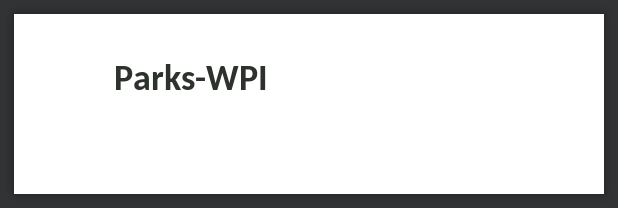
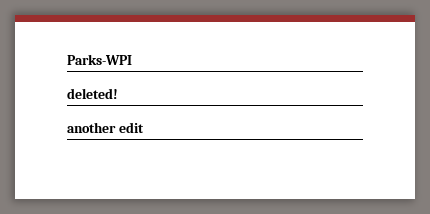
+ deleted!
+ another edit

